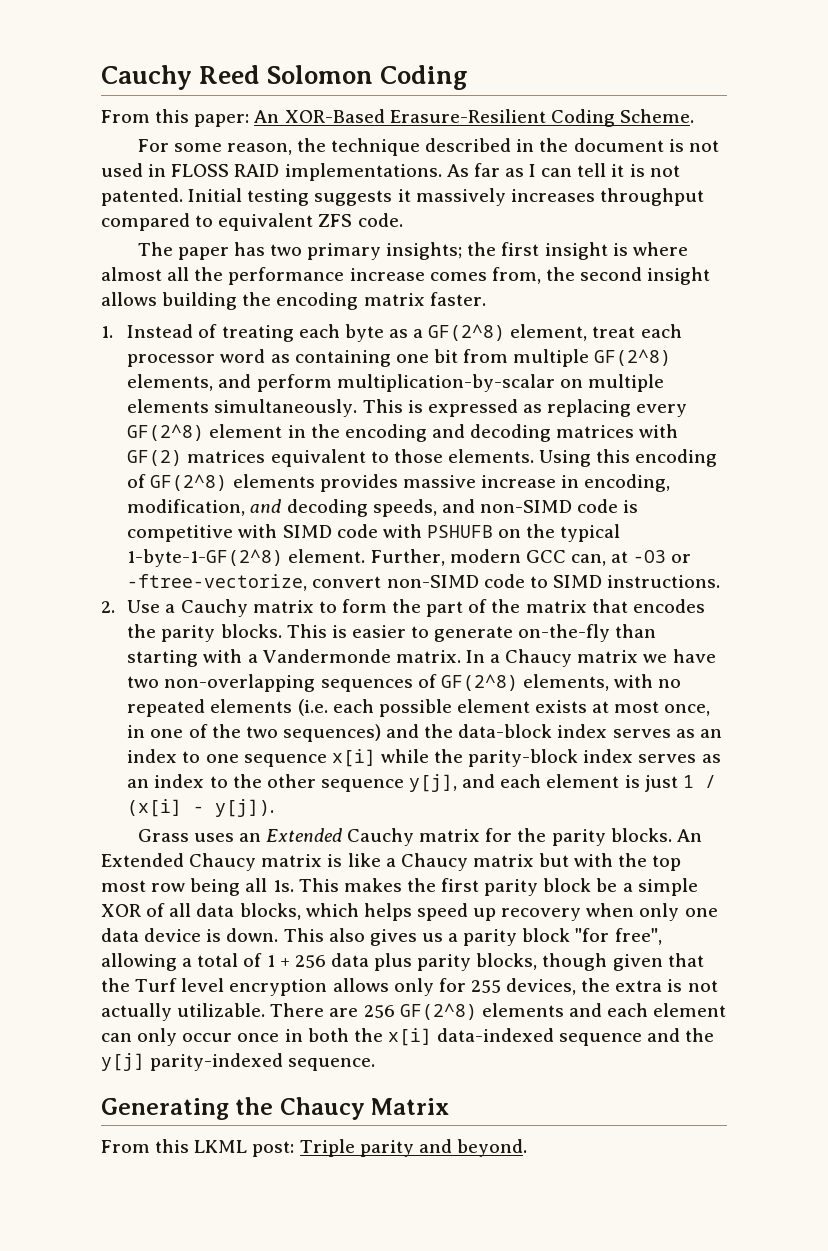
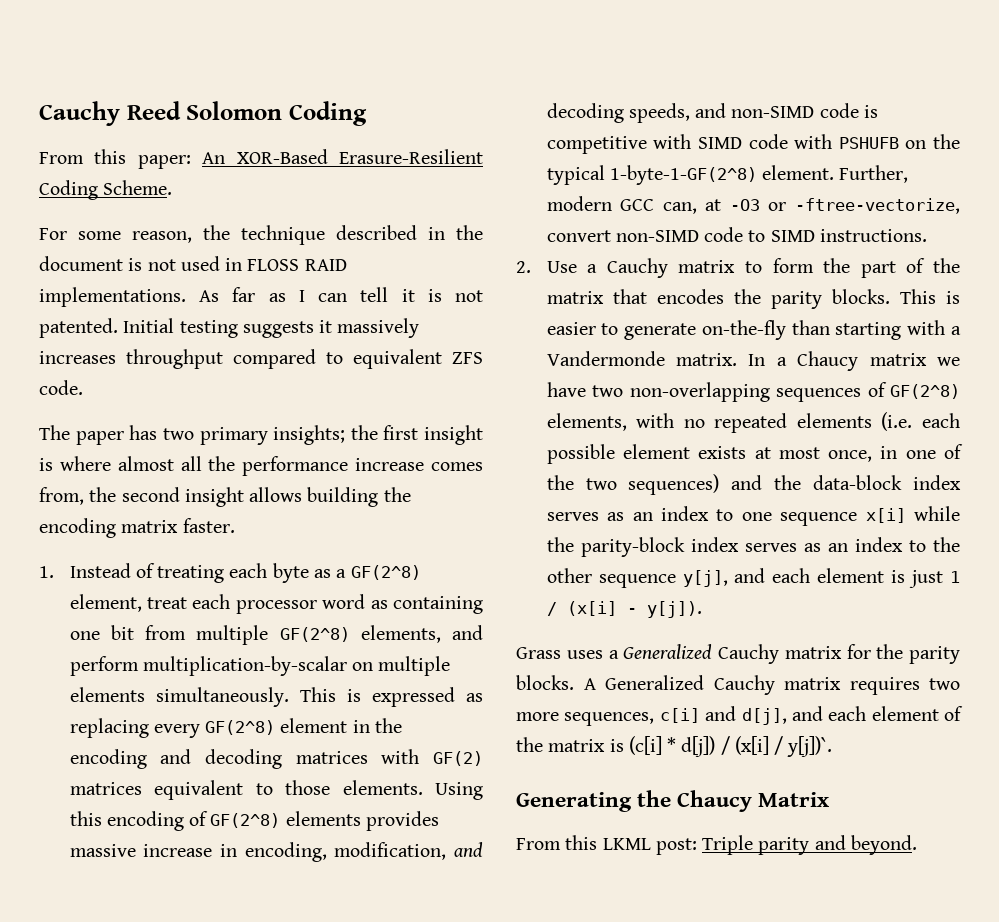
- Grass uses an Extended Cauchy matrix for the parity blocks.
+ Grass uses a Generalized Cauchy matrix for the parity blocks.
- An Extended Chaucy matrix is like a Chaucy matrix but with the top most row being all 1s. This makes the first parity block be a simple XOR of all data blocks, which helps speed up recovery when only one data device is down. This also gives us a parity block "for free", allowing a total of 1 + 256 data plus parity blocks, though given that the Turf level encryption allows only for 255 devices, the extra is not actually utilizable. There are 256 GF(2^8) elements and each element can only occur once in both the x[i] data-indexed sequence and the y[j] parity-indexed sequence.
+ A Generalized Cauchy matrix requires two more sequences, c[i] and d[j], and each element of the matrix is (c[i] * d[j]) / (x[i] / y[j])`.

